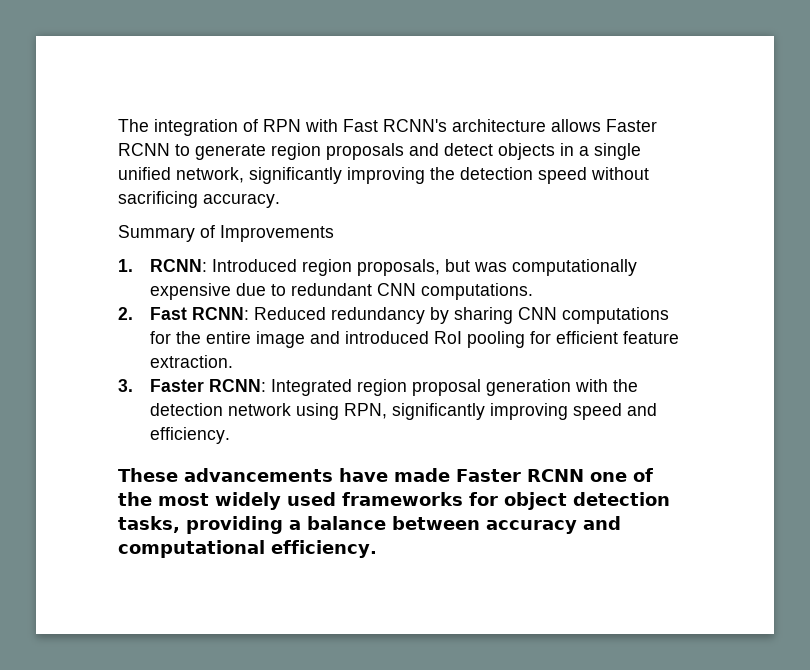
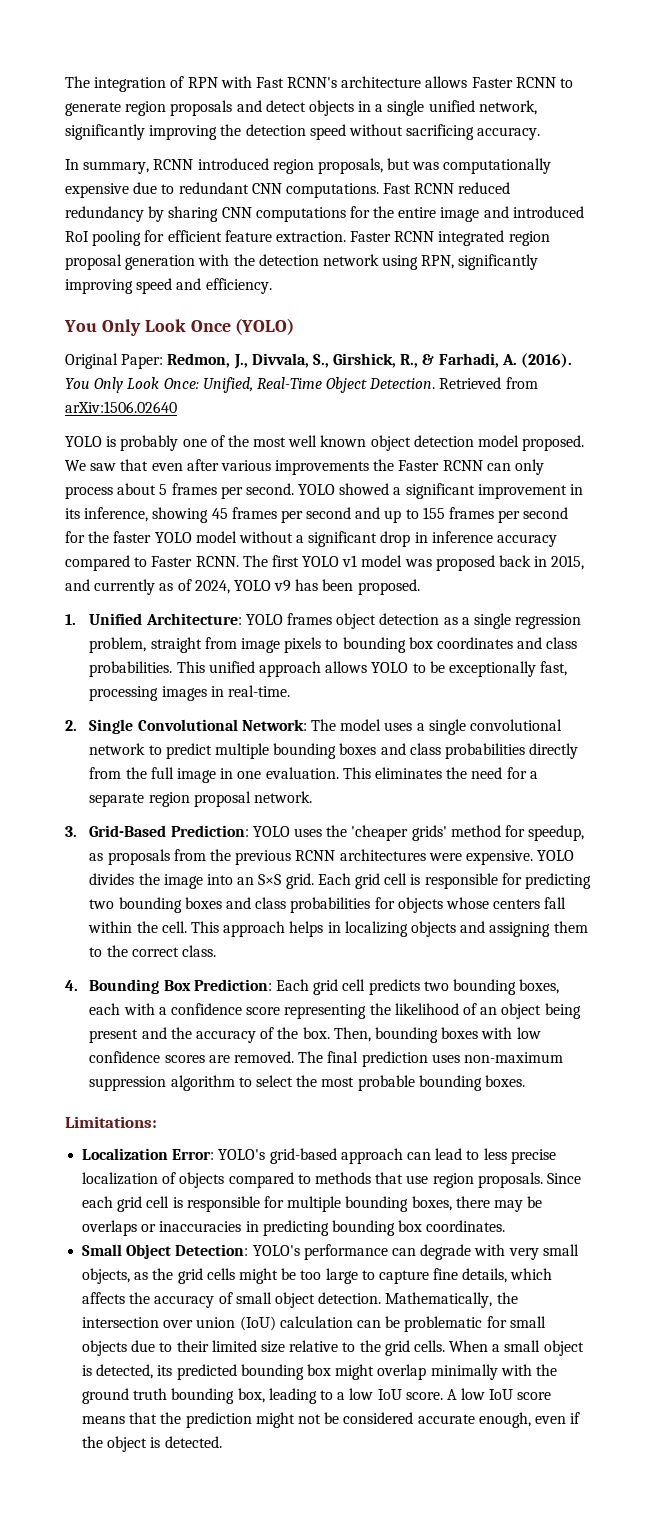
- Summary of Improvements
- 1. RCNN: Introduced region proposals, but was computationally expensive due to redundant CNN computations.
- 2. Fast RCNN: Reduced redundancy by sharing CNN computations for the entire image and introduced RoI pooling for efficient feature extraction.
- 3. Faster RCNN: Integrated region proposal generation with the detection network using RPN, significantly improving speed and efficiency.
+ In summary, RCNN introduced region proposals, but was computationally expensive due to redundant CNN computations. Fast RCNN reduced redundancy by sharing CNN computations for the entire image and introduced RoI pooling for efficient feature extraction. Faster RCNN integrated region proposal generation with the detection network using RPN, significantly improving speed and efficiency.
- These advancements have made Faster RCNN one of the most widely used frameworks for object detection tasks, providing a balance between accuracy and computational efficiency.
+ You Only Look Once (YOLO)
+ Original Paper: Redmon, J., Divvala, S., Girshick, R., & Farhadi, A. (2016). You Only Look Once: Unified, Real-Time Object Detection. Retrieved from arXiv:1506.02640
+ YOLO is probably one of the most well known object detection model proposed. We saw that even after various improvements the Faster RCNN can only process about 5 frames per second. YOLO showed a significant improvement in its inference, showing 45 frames per second and up to 155 frames per second for the faster YOLO model without a significant drop in inference accuracy compared to Faster RCNN. The first YOLO v1 model was proposed back in 2015, and currently as of 2024, YOLO v9 has been proposed.
+ 1. Unified Architecture: YOLO frames object detection as a single regression problem, straight from image pixels to bounding box coordinates and class probabilities. This unified approach allows YOLO to be exceptionally fast, processing images in real-time.
+ 2. Single Convolutional Network: The model uses a single convolutional network to predict multiple bounding boxes and class probabilities directly from the full image in one evaluation. This eliminates the need for a separate region proposal network.
+ 3. Grid-Based Prediction: YOLO uses the 'cheaper grids' method for speedup, as proposals from the previous RCNN architectures were expensive. YOLO divides the image into an S×S grid. Each grid cell is responsible for predicting two bounding boxes and class probabilities for objects whose centers fall within the cell. This approach helps in localizing objects and assigning them to the correct class.
+ 4. Bounding Box Prediction: Each grid cell predicts two bounding boxes, each with a confidence score representing the likelihood of an object being present and the accuracy of the box. Then, bounding boxes with low confidence scores are removed. The final prediction uses non-maximum suppression algorithm to select the most probable bounding boxes.
+ Limitations:
+ Localization Error: YOLO's grid-based approach can lead to less precise localization of objects compared to methods that use region proposals. Since each grid cell is responsible for multiple bounding boxes, there may be overlaps or inaccuracies in predicting bounding box coordinates.
+ Small Object Detection: YOLO's performance can degrade with very small objects, as the grid cells might be too large to capture fine details, which affects the accuracy of small object detection. Mathematically, the intersection over union (IoU) calculation can be problematic for small objects due to their limited size relative to the grid cells. When a small object is detected, its predicted bounding box might overlap minimally with the ground truth bounding box, leading to a low IoU score. A low IoU score means that the prediction might not be considered accurate enough, even if the object is detected.

